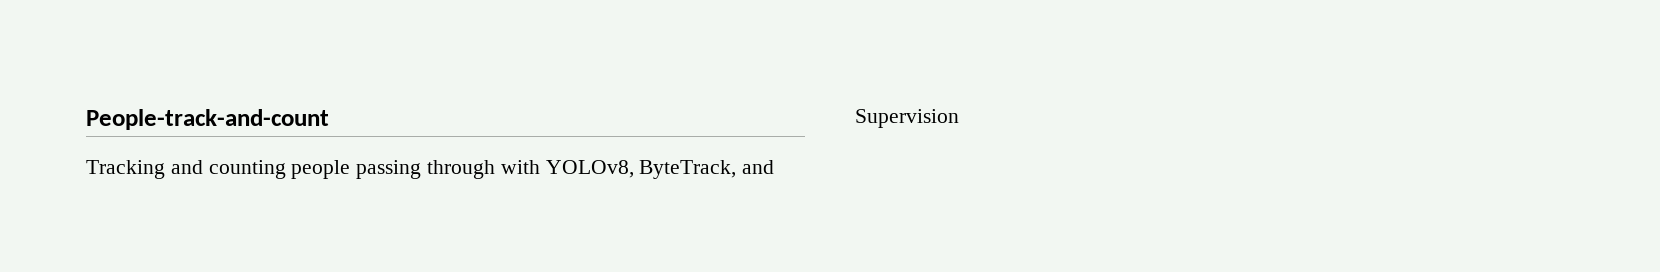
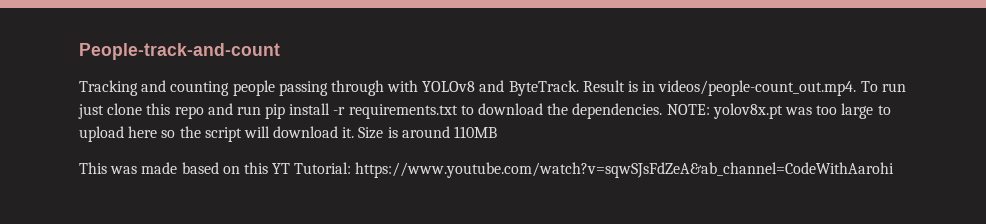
- Tracking and counting people passing through with YOLOv8, ByteTrack, and Supervision
+ Tracking and counting people passing through with YOLOv8 and ByteTrack. Result is in videos/people-count_out.mp4. To run just clone this repo and run pip install -r requirements.txt to download the dependencies. NOTE: yolov8x.pt was too large to upload here so the script will download it. Size is around 110MB
+ This was made based on this YT Tutorial: https://www.youtube.com/watch?v=sqwSJsFdZeA&ab_channel=CodeWithAarohi

